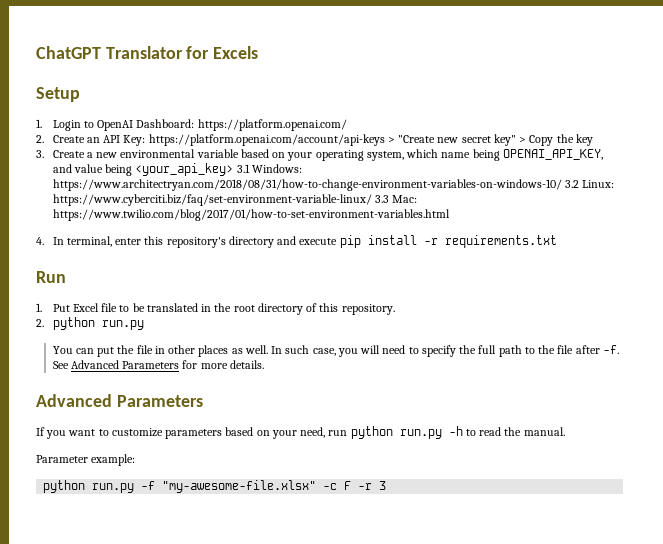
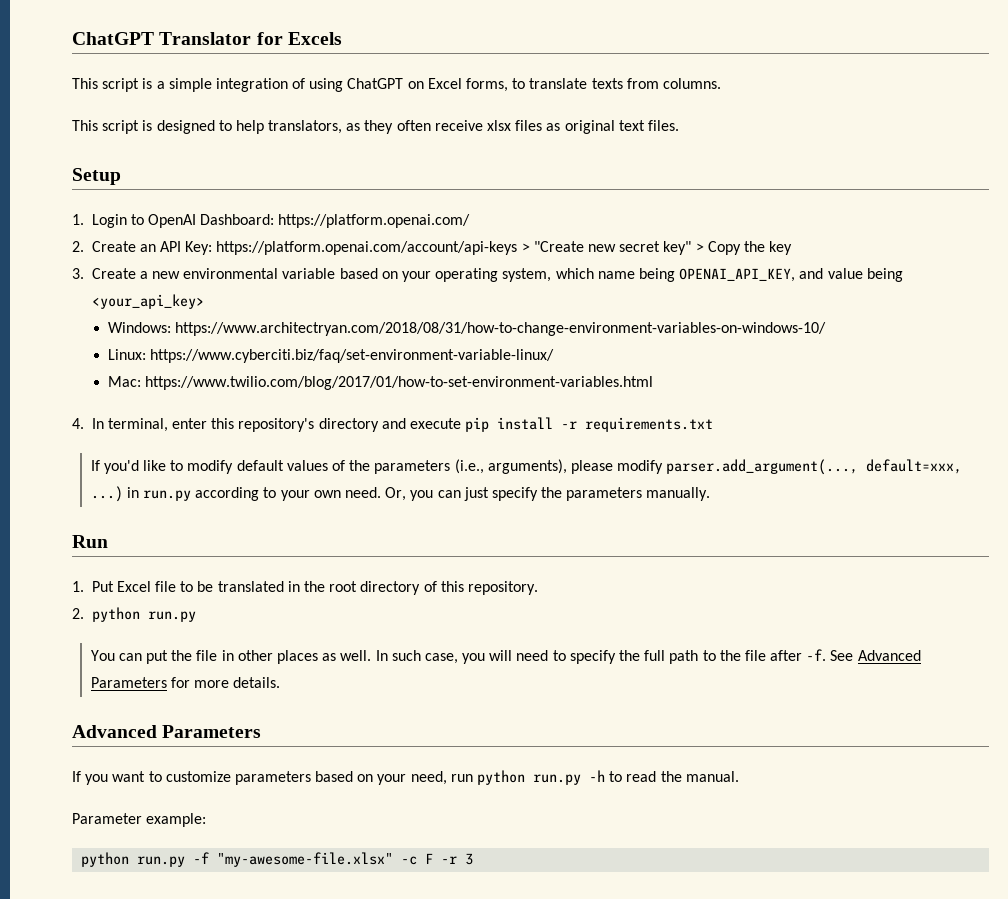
+ This script is a simple integration of using ChatGPT on Excel forms, to translate texts from columns.
+ This script is designed to help translators, as they often receive xlsx files as original text files.
- 3. Create a new environmental variable based on your operating system, which name being OPENAI_API_KEY, and value being <your_api_key> 3.1 Windows: https://www.architectryan.com/2018/08/31/how-to-change-environment-variables-on-windows-10/ 3.2 Linux: https://www.cyberciti.biz/faq/set-environment-variable-linux/ 3.3 Mac: https://www.twilio.com/blog/2017/01/how-to-set-environment-variables.html
+ 3. Create a new environmental variable based on your operating system, which name being OPENAI_API_KEY, and value being <your_api_key>
+ Windows: https://www.architectryan.com/2018/08/31/how-to-change-environment-variables-on-windows-10/
+ Linux: https://www.cyberciti.biz/faq/set-environment-variable-linux/
+ Mac: https://www.twilio.com/blog/2017/01/how-to-set-environment-variables.html
+ If you'd like to modify default values of the parameters (i.e., arguments), please modify parser.add_argument(..., default=xxx, ...) in run.py according to your own need. Or, you can just specify the parameters manually.

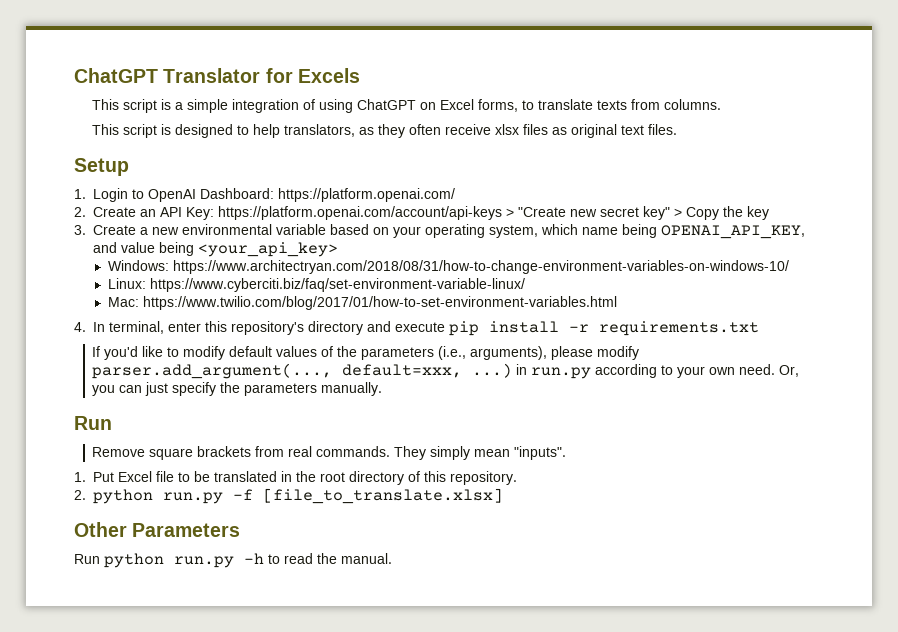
+ Remove square brackets from real commands. They simply mean "inputs".
- 2. python run.py
- You can put the file in other places as well. In such case, you will need to specify the full path to the file after -f. See Advanced Parameters for more details.
- Advanced Parameters
- If you want to customize parameters based on your need, run python run.py -h to read the manual.
+ 2. python run.py -f [file_to_translate.xlsx]
+ Other Parameters
+ Run python run.py -h to read the manual.
- Parameter example:
- python run.py -f "my-awesome-file.xlsx" -c F -r 3

